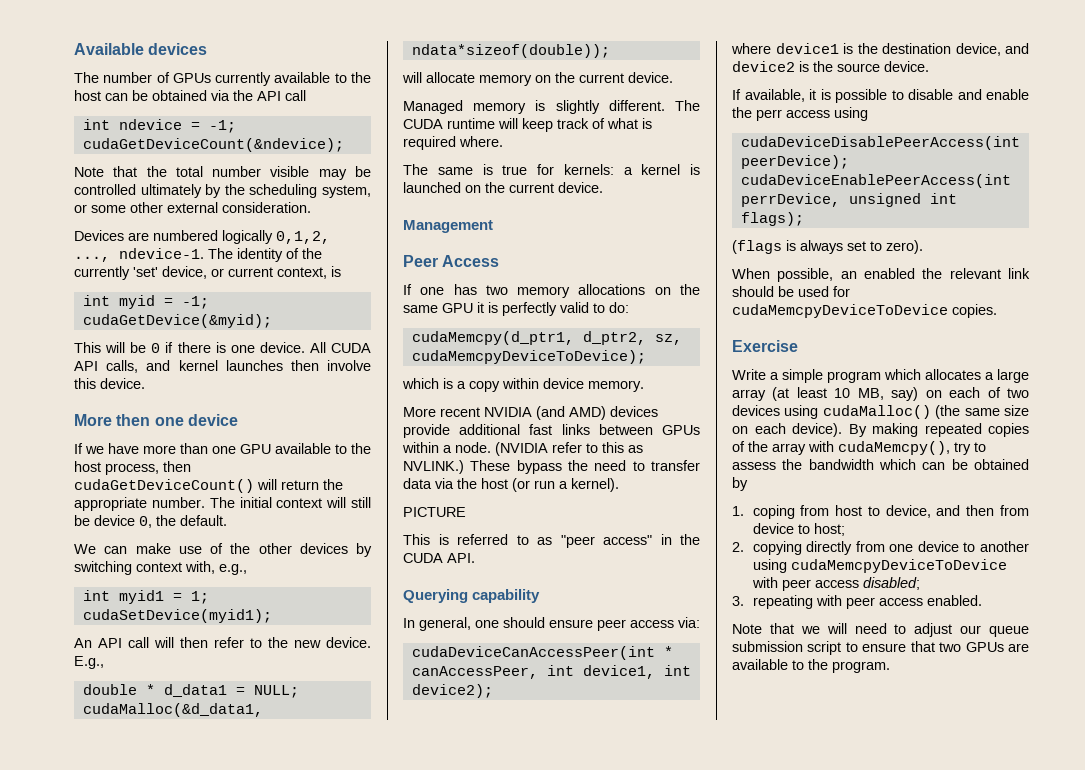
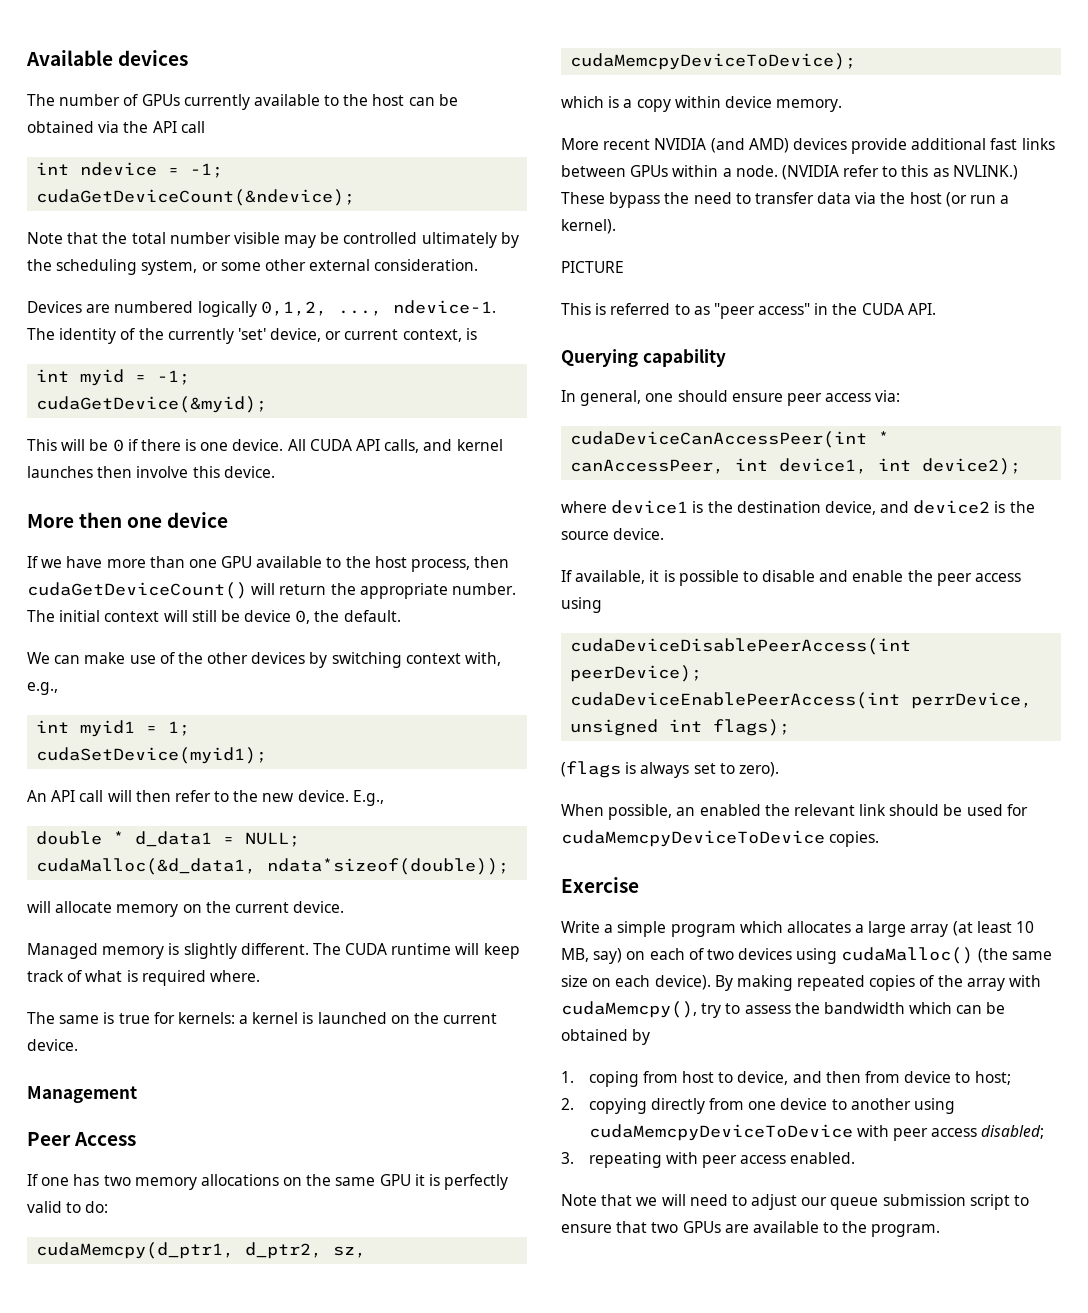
- If available, it is possible to disable and enable the perr access using
+ If available, it is possible to disable and enable the peer access using

